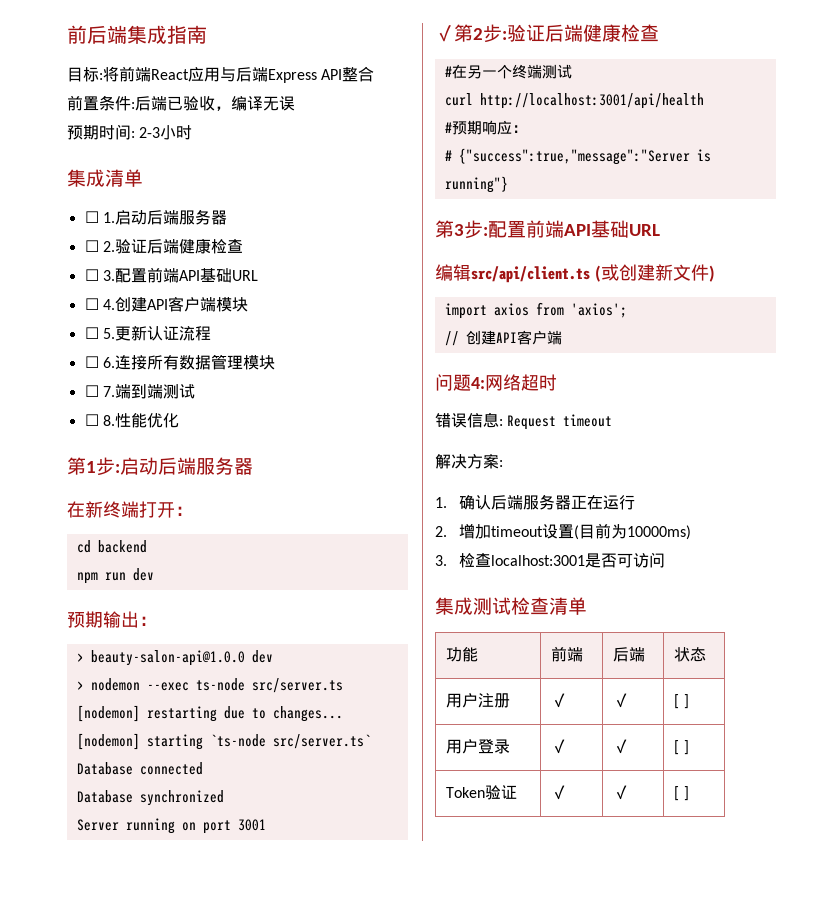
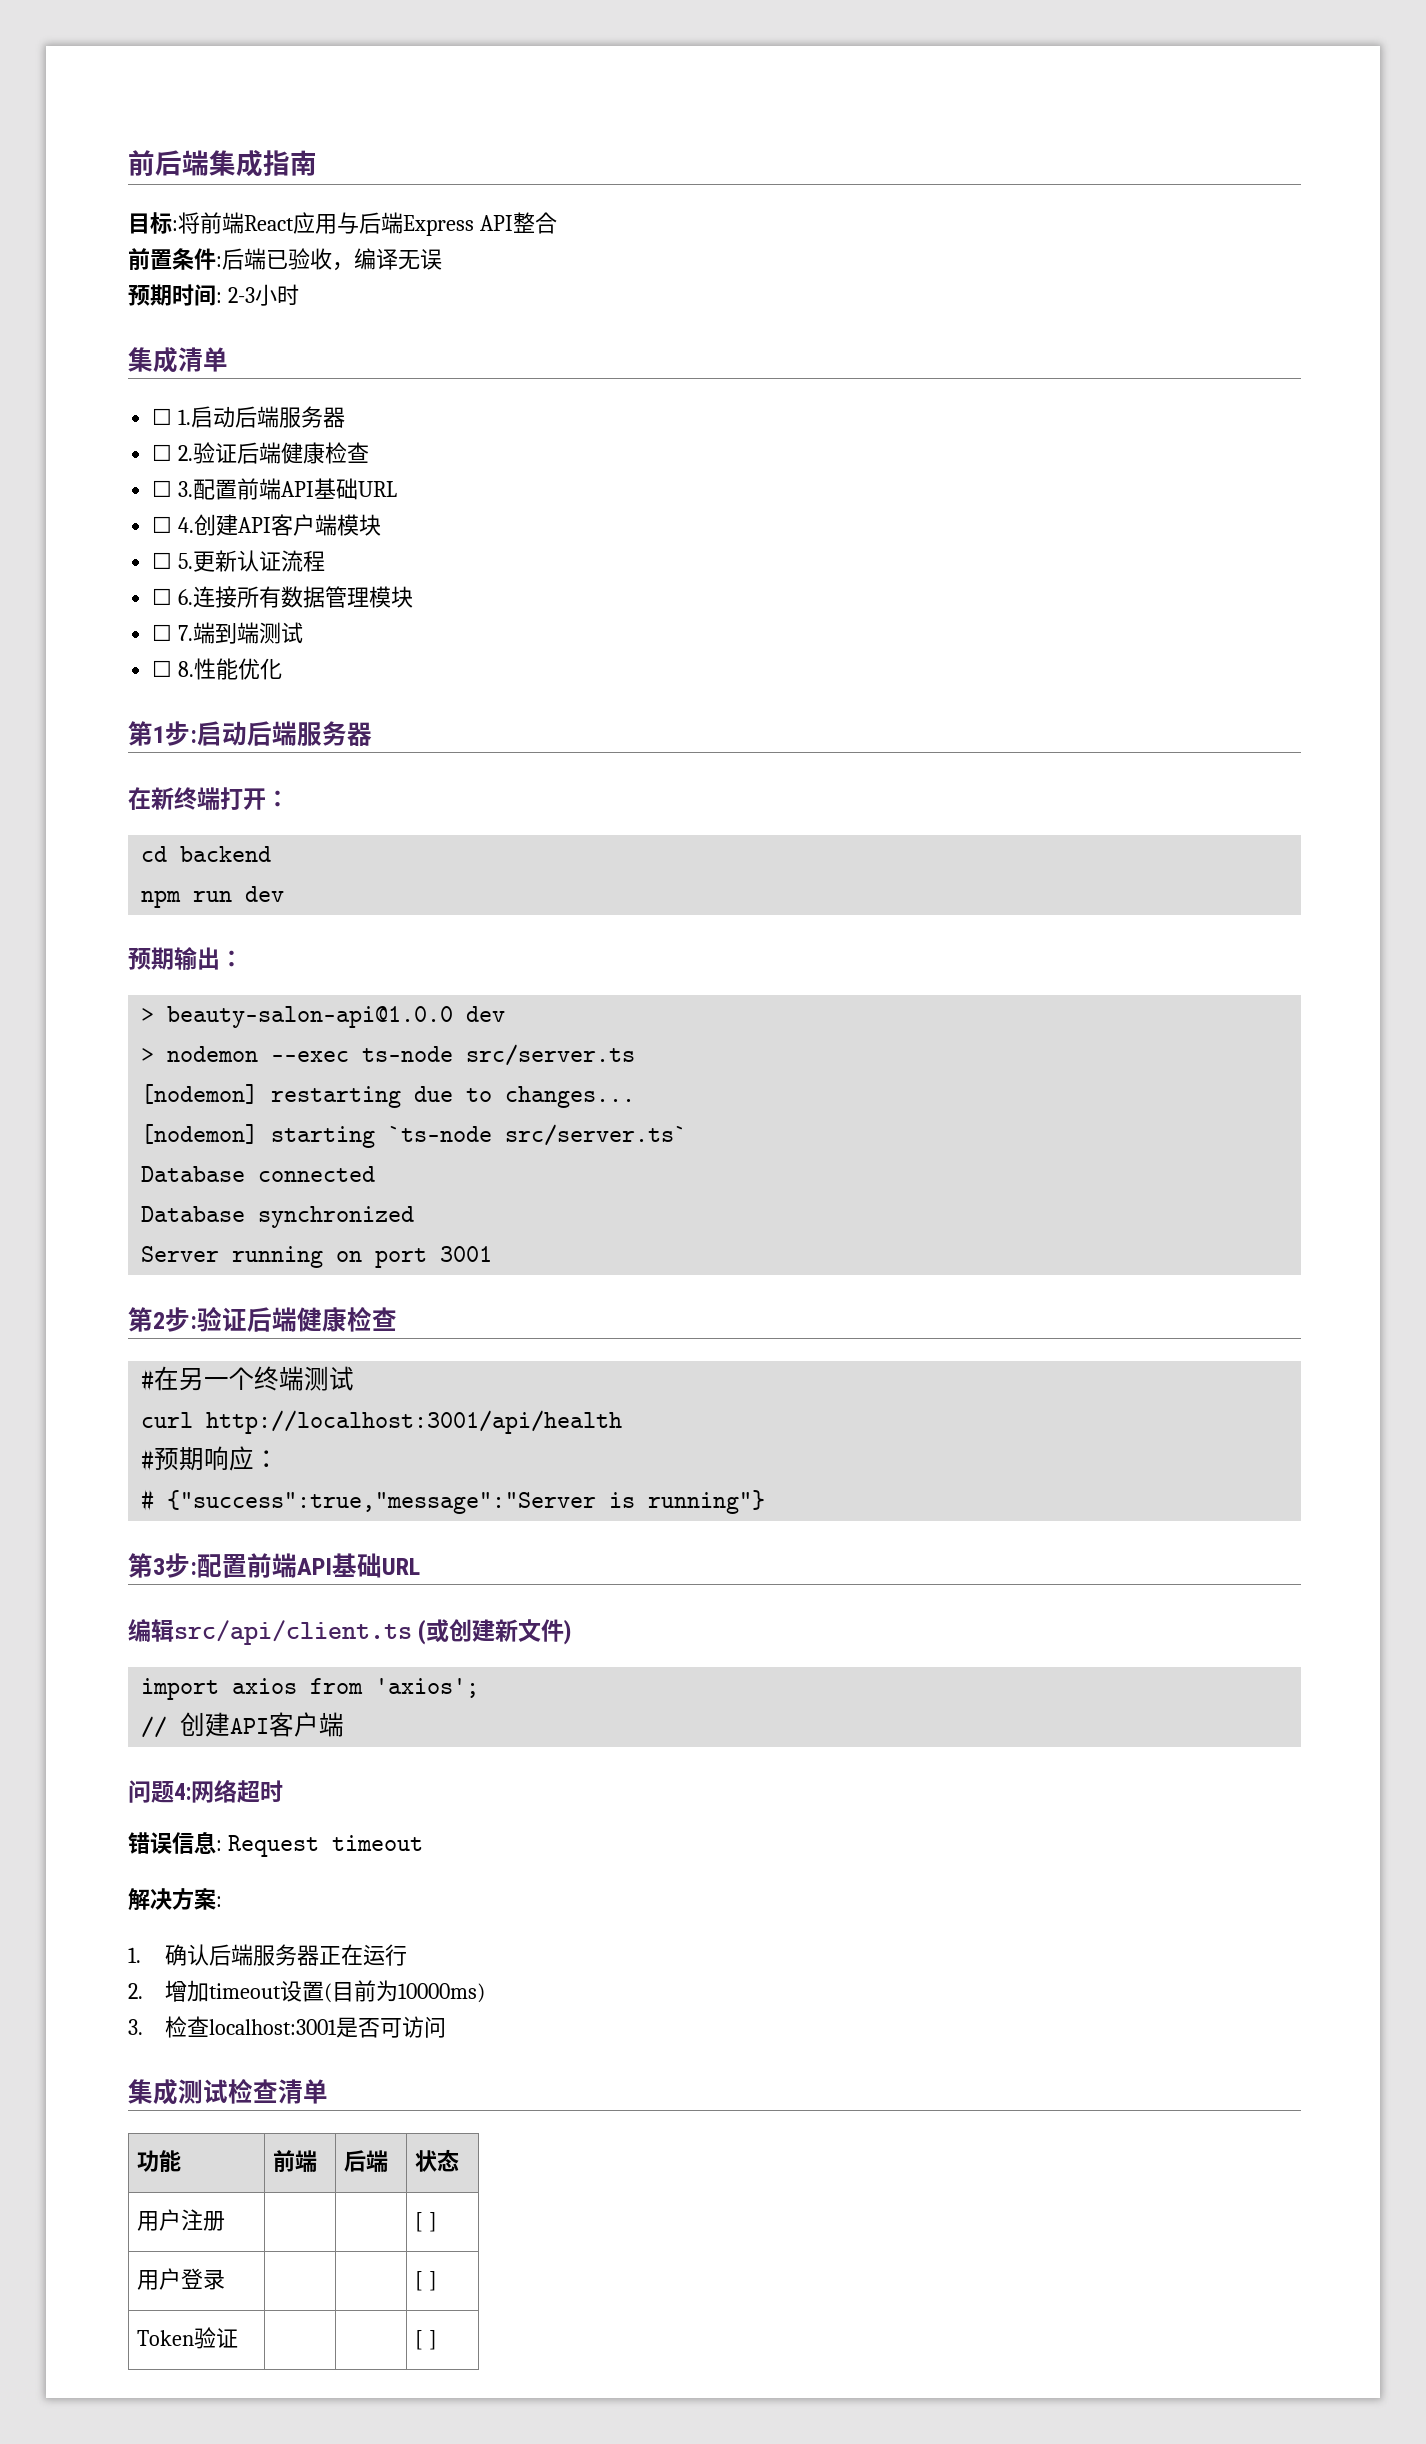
- ✓第2步:验证后端健康检查
+ 第2步:验证后端健康检查
- 用户注册 | ✓ | ✓ | [ ]
+ 用户注册 | | | [ ]
- 用户登录 | ✓ | ✓ | [ ]
+ 用户登录 | | | [ ]
- Token验证 | ✓ | ✓ | [ ]
+ Token验证 | | | [ ]

